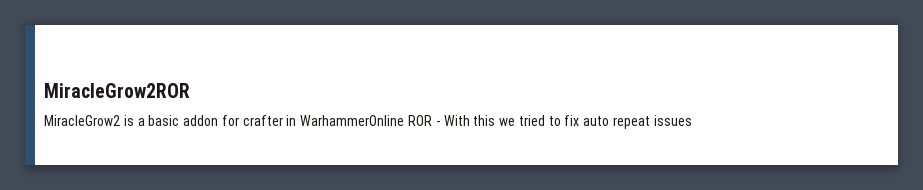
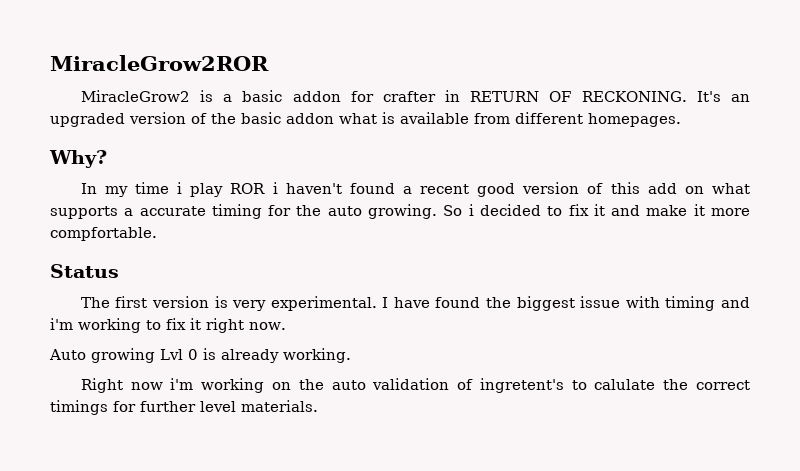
- MiracleGrow2 is a basic addon for crafter in WarhammerOnline ROR - With this we tried to fix auto repeat issues
+ MiracleGrow2 is a basic addon for crafter in RETURN OF RECKONING. It's an upgraded version of the basic addon what is available from different homepages.
+ Why?
+ In my time i play ROR i haven't found a recent good version of this add on what supports a accurate timing for the auto growing. So i decided to fix it and make it more compfortable.
+ Status
+ The first version is very experimental. I have found the biggest issue with timing and i'm working to fix it right now.
+ Auto growing Lvl 0 is already working.
+ Right now i'm working on the auto validation of ingretent's to calulate the correct timings for further level materials.

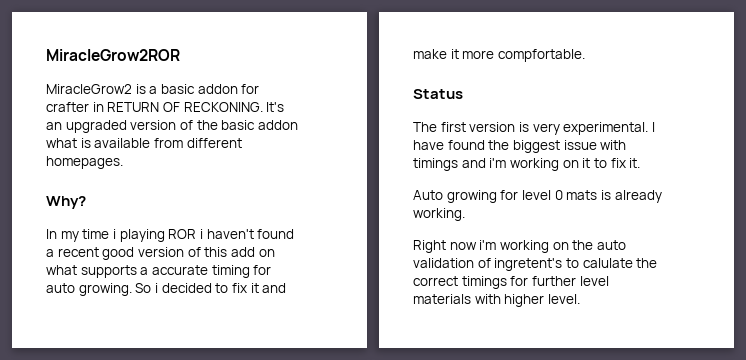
- In my time i play ROR i haven't found a recent good version of this add on what supports a accurate timing for the auto growing.
+ In my time i playing ROR i haven't found a recent good version of this add on what supports a accurate timing for auto growing.
- I have found the biggest issue with timing and i'm working to fix it right now.
- Auto growing Lvl 0 is already working.
+ I have found the biggest issue with timings and i'm working on it to fix it.
+ Auto growing for level 0 mats is already working.
- Right now i'm working on the auto validation of ingretent's to calulate the correct timings for further level materials.
+ Right now i'm working on the auto validation of ingretent's to calulate the correct timings for further level materials with higher level.

